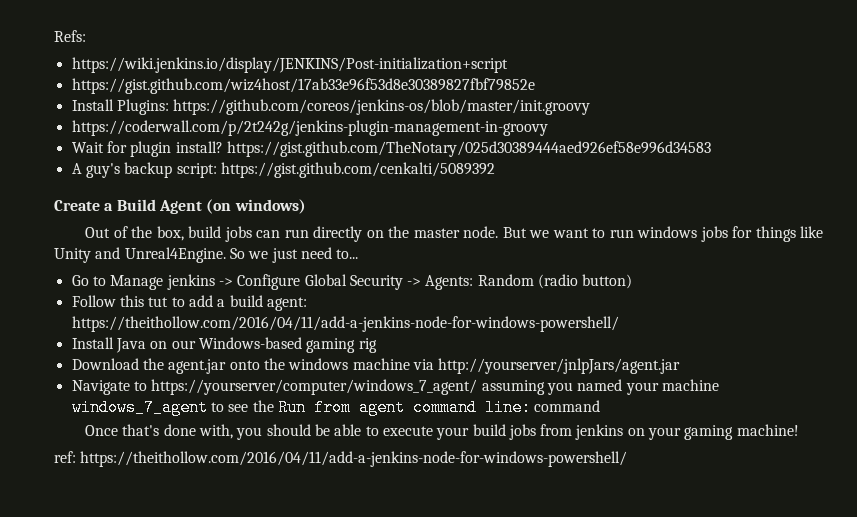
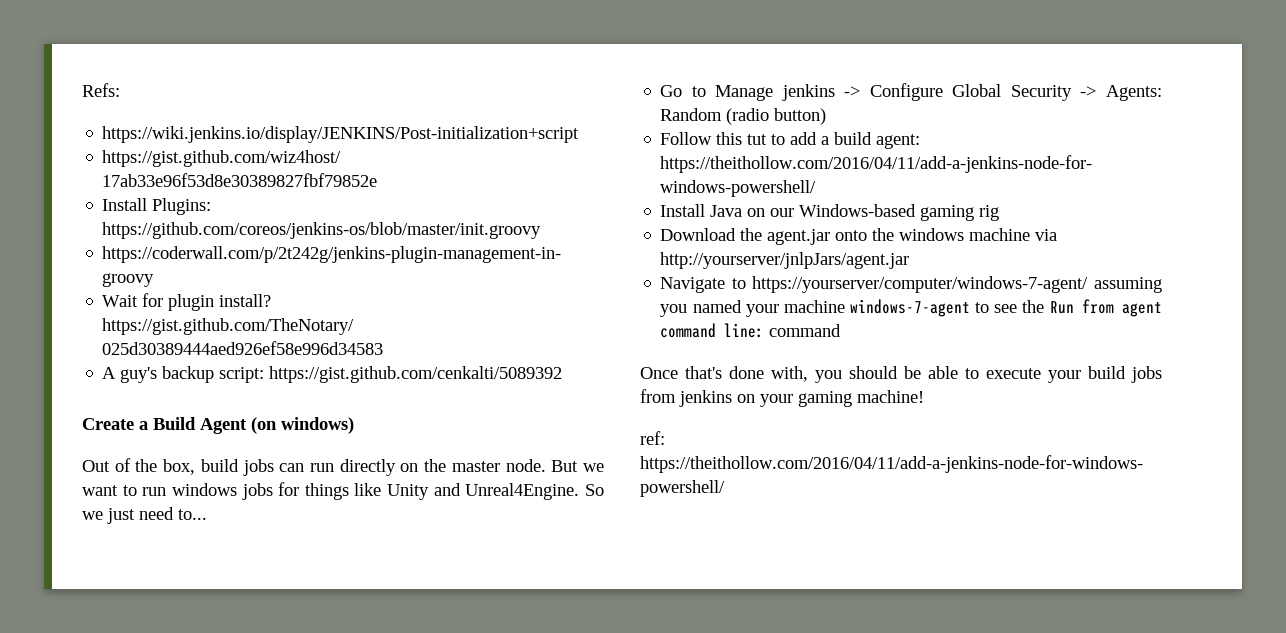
- Navigate to https://yourserver/computer/windows_7_agent/ assuming you named your machine windows_7_agent to see the Run from agent command line: command
+ Navigate to https://yourserver/computer/windows-7-agent/ assuming you named your machine windows-7-agent to see the Run from agent command line: command

